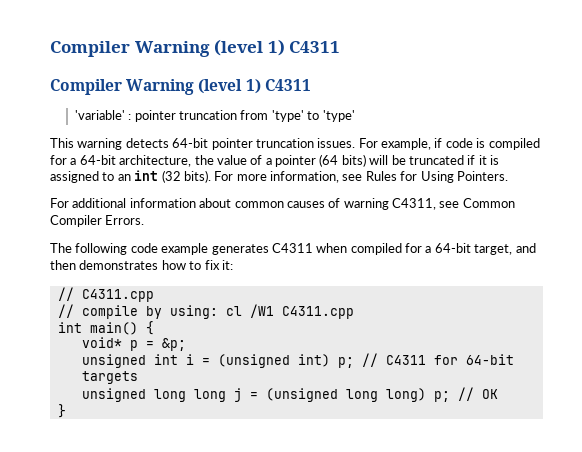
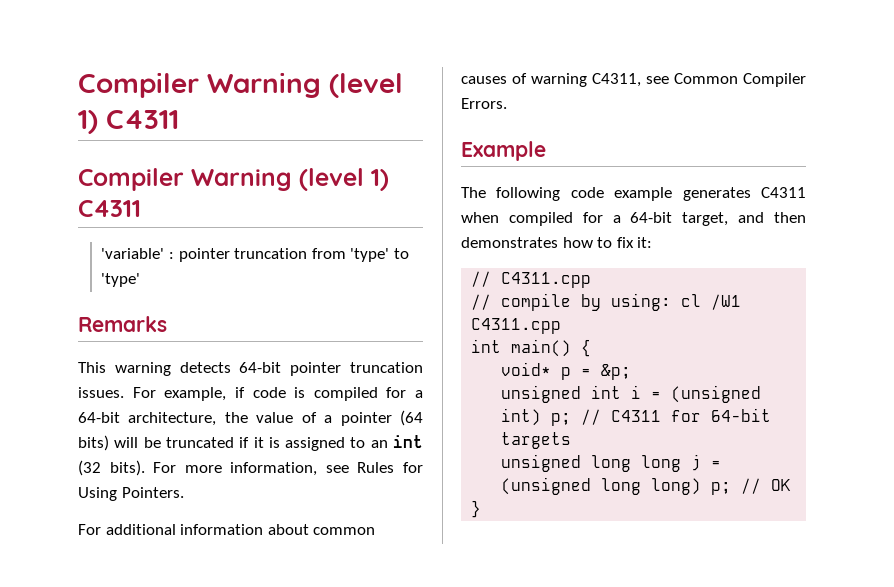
+ Remarks
+ Example

